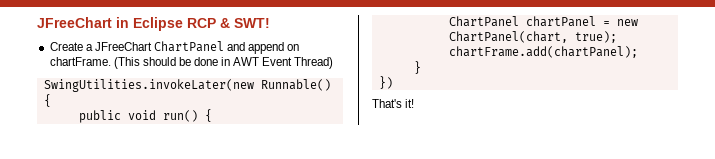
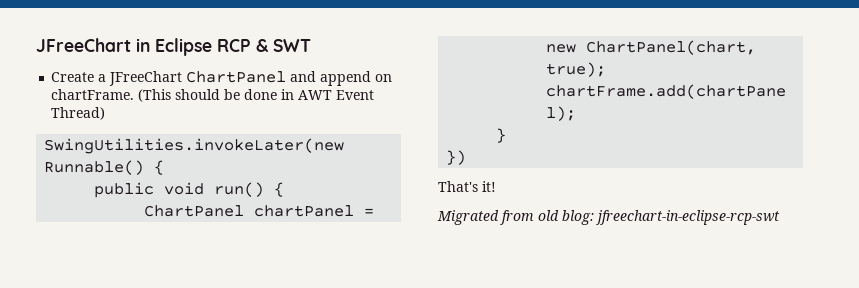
- JFreeChart in Eclipse RCP & SWT!
+ JFreeChart in Eclipse RCP & SWT
+ Migrated from old blog: jfreechart-in-eclipse-rcp-swt

